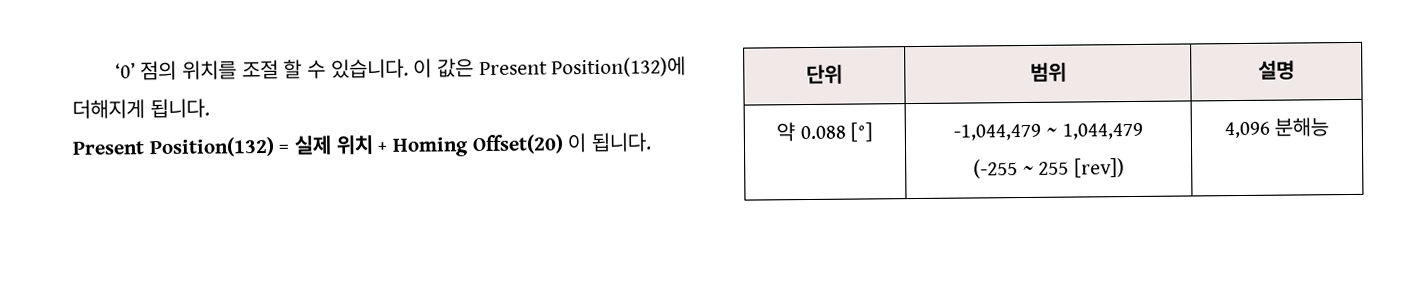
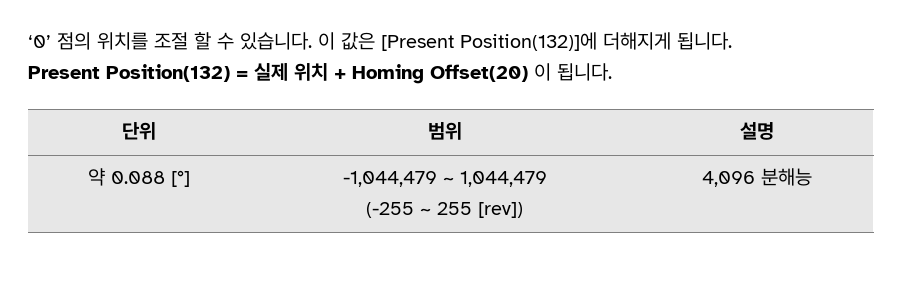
- 이 값은 Present Position(132)에 더해지게 됩니다.
+ 이 값은 [Present Position(132)]에 더해지게 됩니다.

